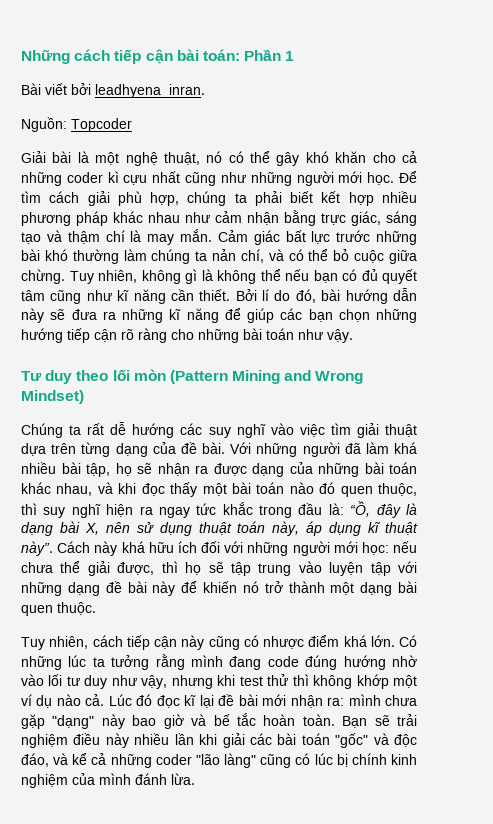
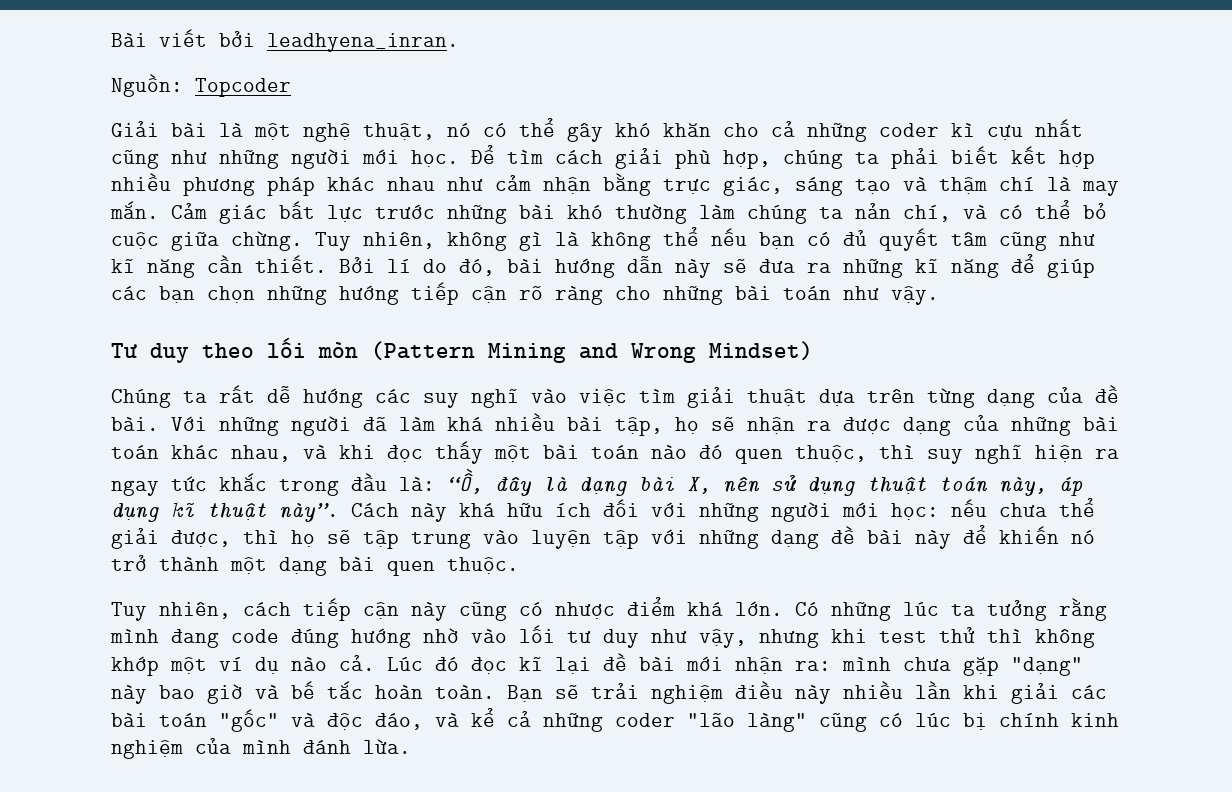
- Những cách tiếp cận bài toán: Phần 1

